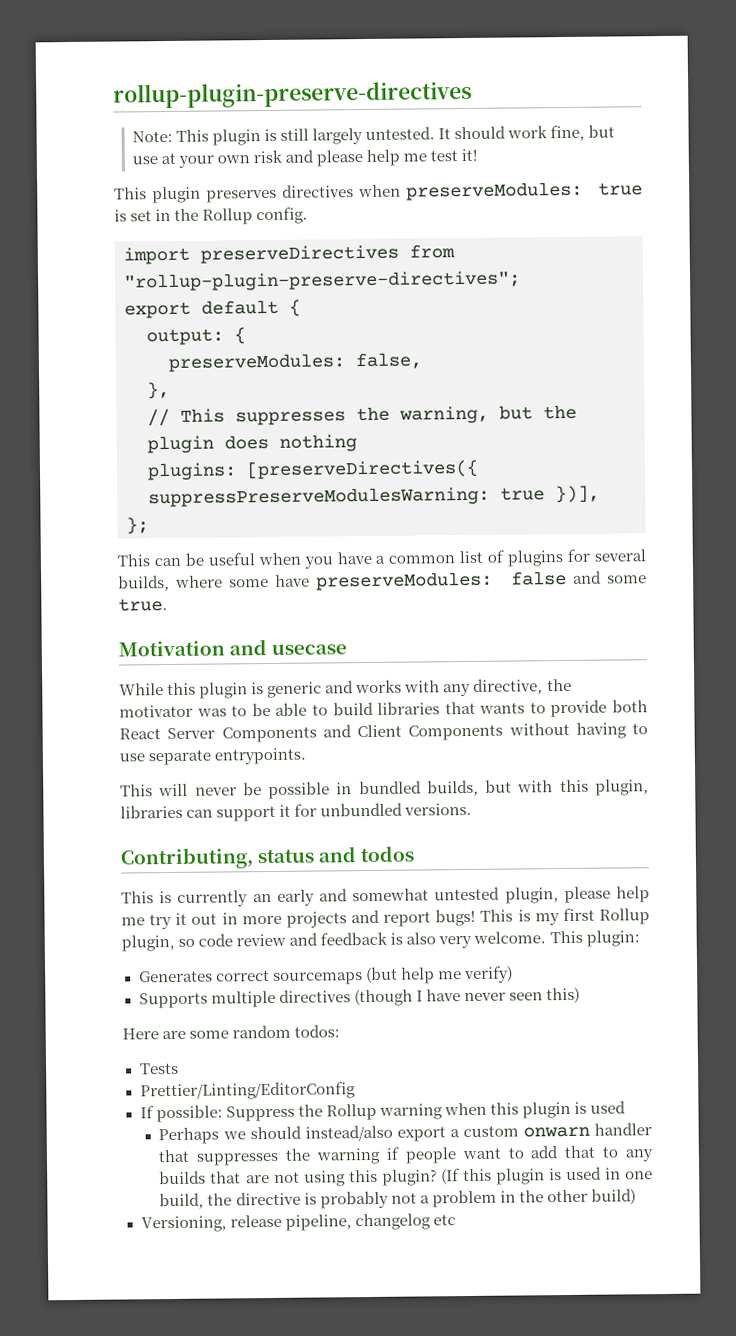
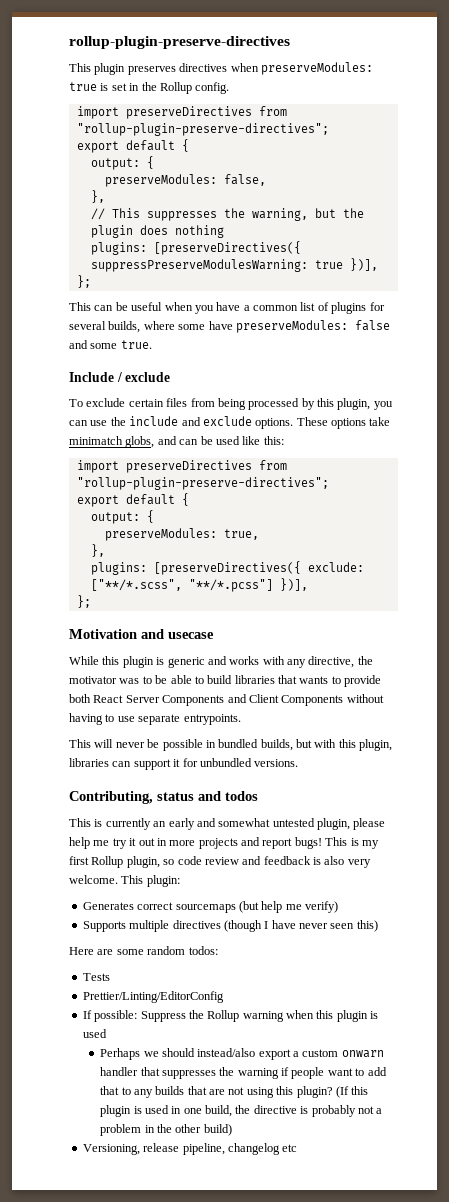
- Note: This plugin is still largely untested. It should work fine, but use at your own risk and please help me test it!
+ Include / exclude
+ To exclude certain files from being processed by this plugin, you can use the include and exclude options. These options take minimatch globs, and can be used like this:
+ import preserveDirectives from "rollup-plugin-preserve-directives";
+ export default {
+ output: {
+ preserveModules: true,
+ },
+ plugins: [preserveDirectives({ exclude: ["**/*.scss", "**/*.pcss"] })],
+ };

